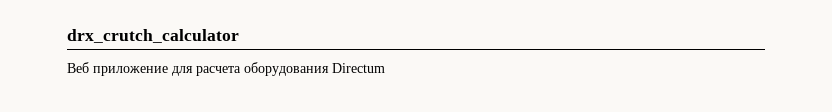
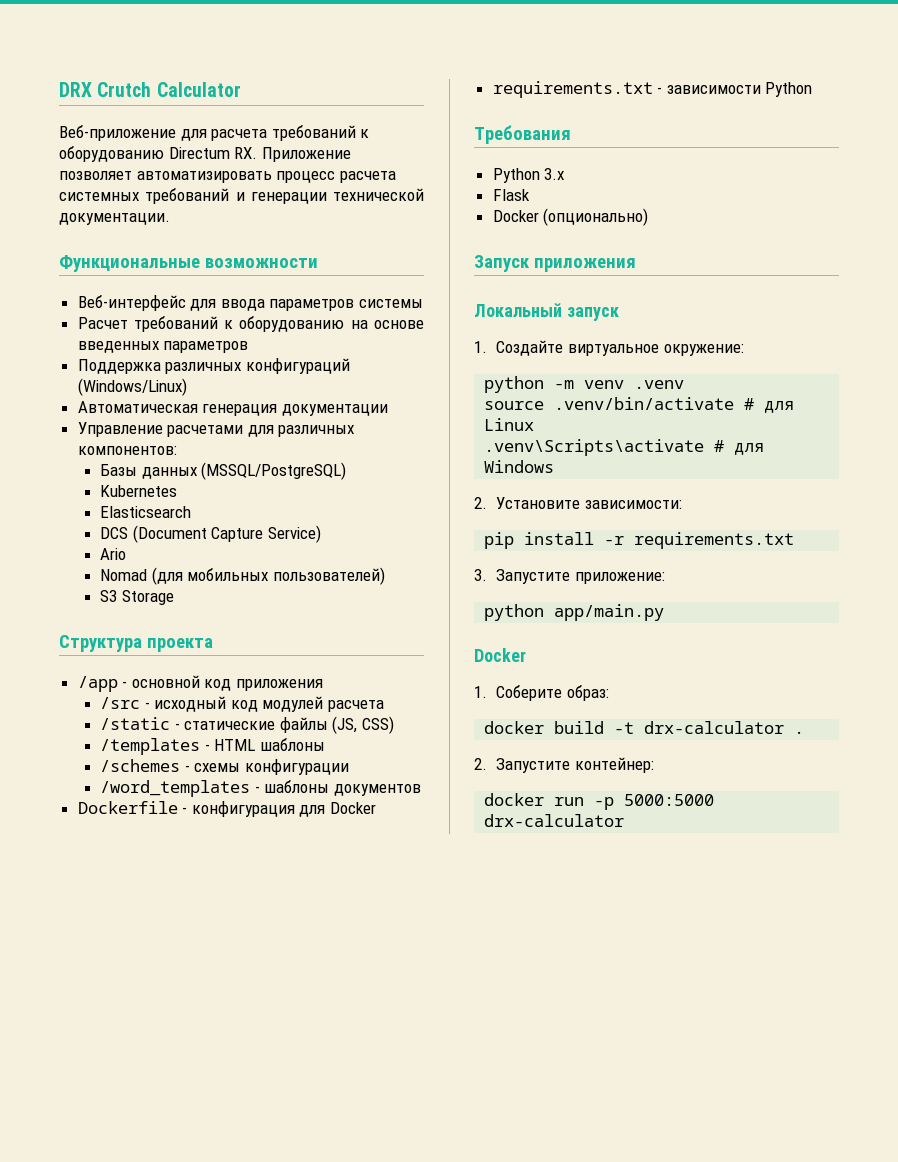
- drx_crutch_calculator
- Веб приложение для расчета оборудования Directum
+ DRX Crutch Calculator
+ Веб-приложение для расчета требований к оборудованию Directum RX. Приложение позволяет автоматизировать процесс расчета системных требований и генерации технической документации.
+ Функциональные возможности
+ Веб-интерфейс для ввода параметров системы
+ Расчет требований к оборудованию на основе введенных параметров
+ Поддержка различных конфигураций (Windows/Linux)
+ Автоматическая генерация документации
+ Управление расчетами для различных компонентов:
+ Базы данных (MSSQL/PostgreSQL)
+ Kubernetes
+ Elasticsearch
+ DCS (Document Capture Service)
+ Ario
+ Nomad (для мобильных пользователей)
+ S3 Storage
+ Структура проекта
+ /app - основной код приложения
+ /src - исходный код модулей расчета
+ /static - статические файлы (JS, CSS)
+ /templates - HTML шаблоны
+ /schemes - схемы конфигурации
+ /word_templates - шаблоны документов
+ Dockerfile - конфигурация для Docker
+ requirements.txt - зависимости Python
+ Требования
+ Python 3.x
+ Flask
+ Docker (опционально)
+ Запуск приложения
+ Локальный запуск
+ 1. Создайте виртуальное окружение:
+ python -m venv .venv
+ source .venv/bin/activate # для Linux
+ .venv\Scripts\activate # для Windows
+ 2. Установите зависимости:
+ pip install -r requirements.txt
+ 3. Запустите приложение:
+ python app/main.py
+ Docker
+ 1. Соберите образ:
+ docker build -t drx-calculator .
+ 2. Запустите контейнер:
+ docker run -p 5000:5000 drx-calculator

